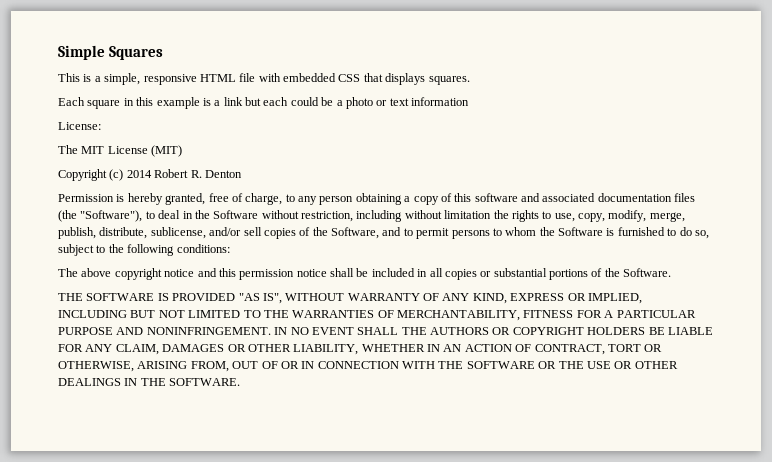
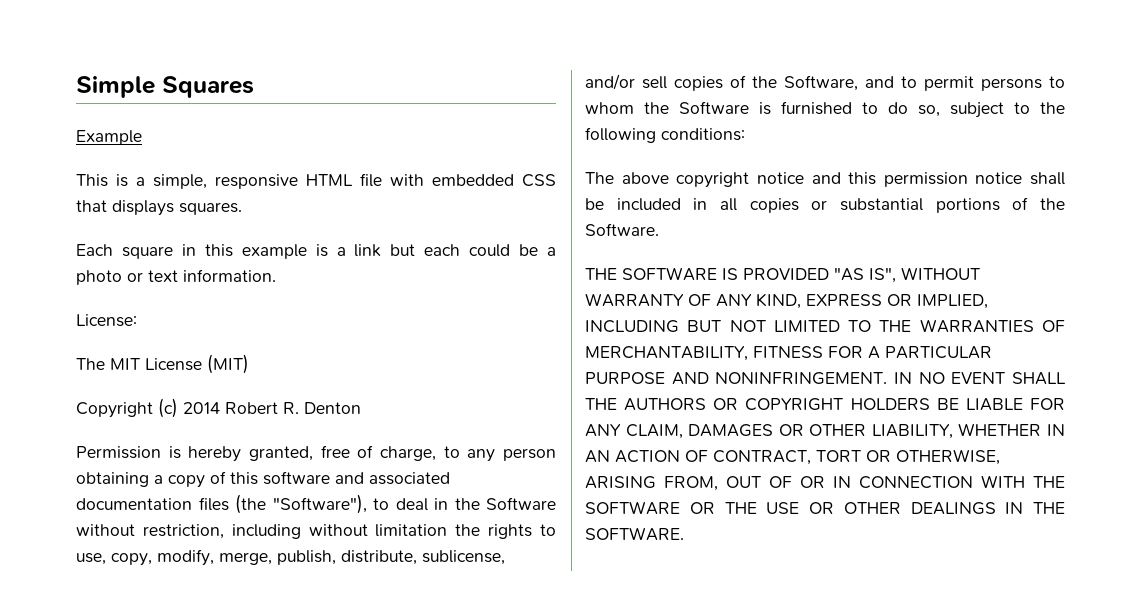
+ Example
- Each square in this example is a link but each could be a photo or text information
+ Each square in this example is a link but each could be a photo or text information.

